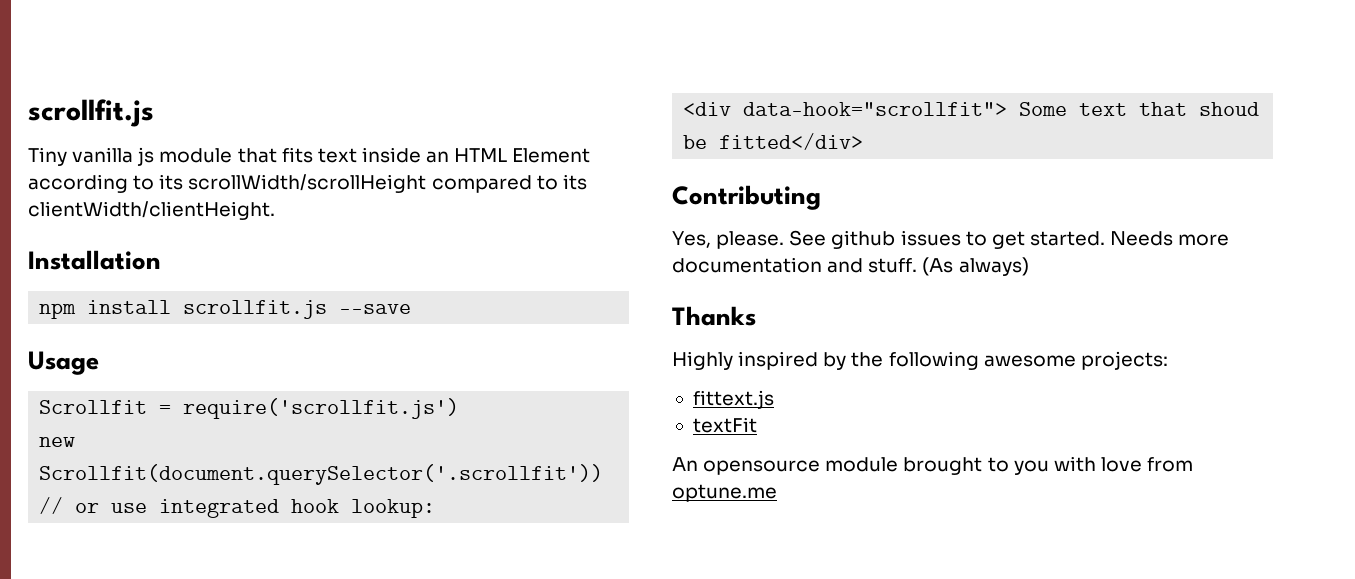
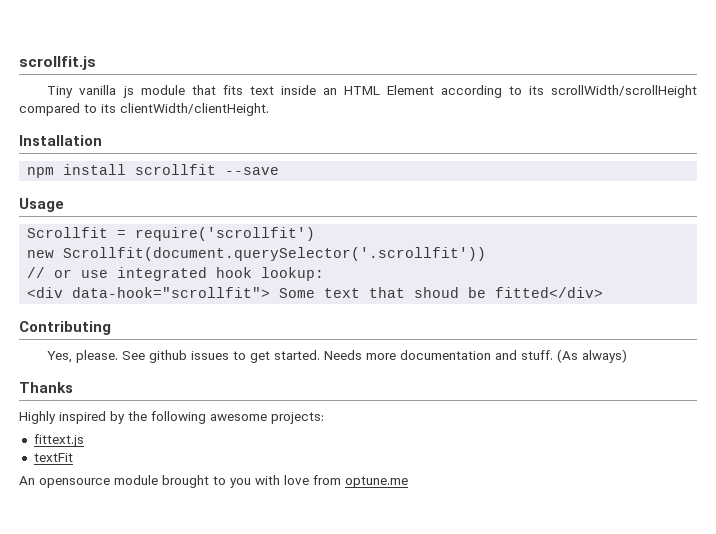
- npm install scrollfit.js --save
+ npm install scrollfit --save
- Scrollfit = require('scrollfit.js')
+ Scrollfit = require('scrollfit')

